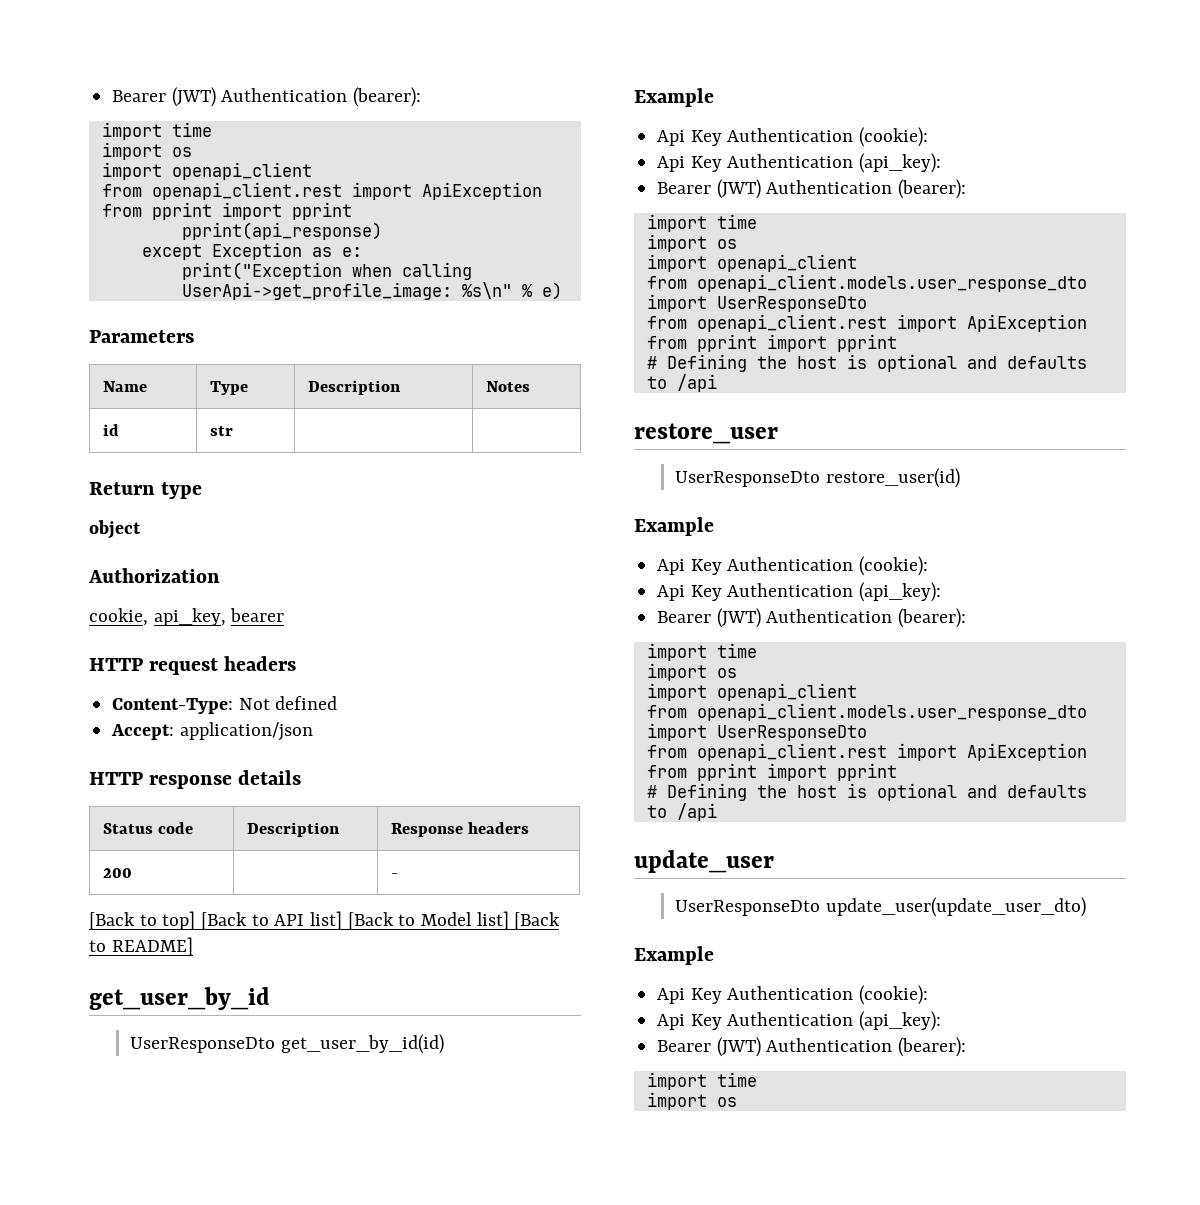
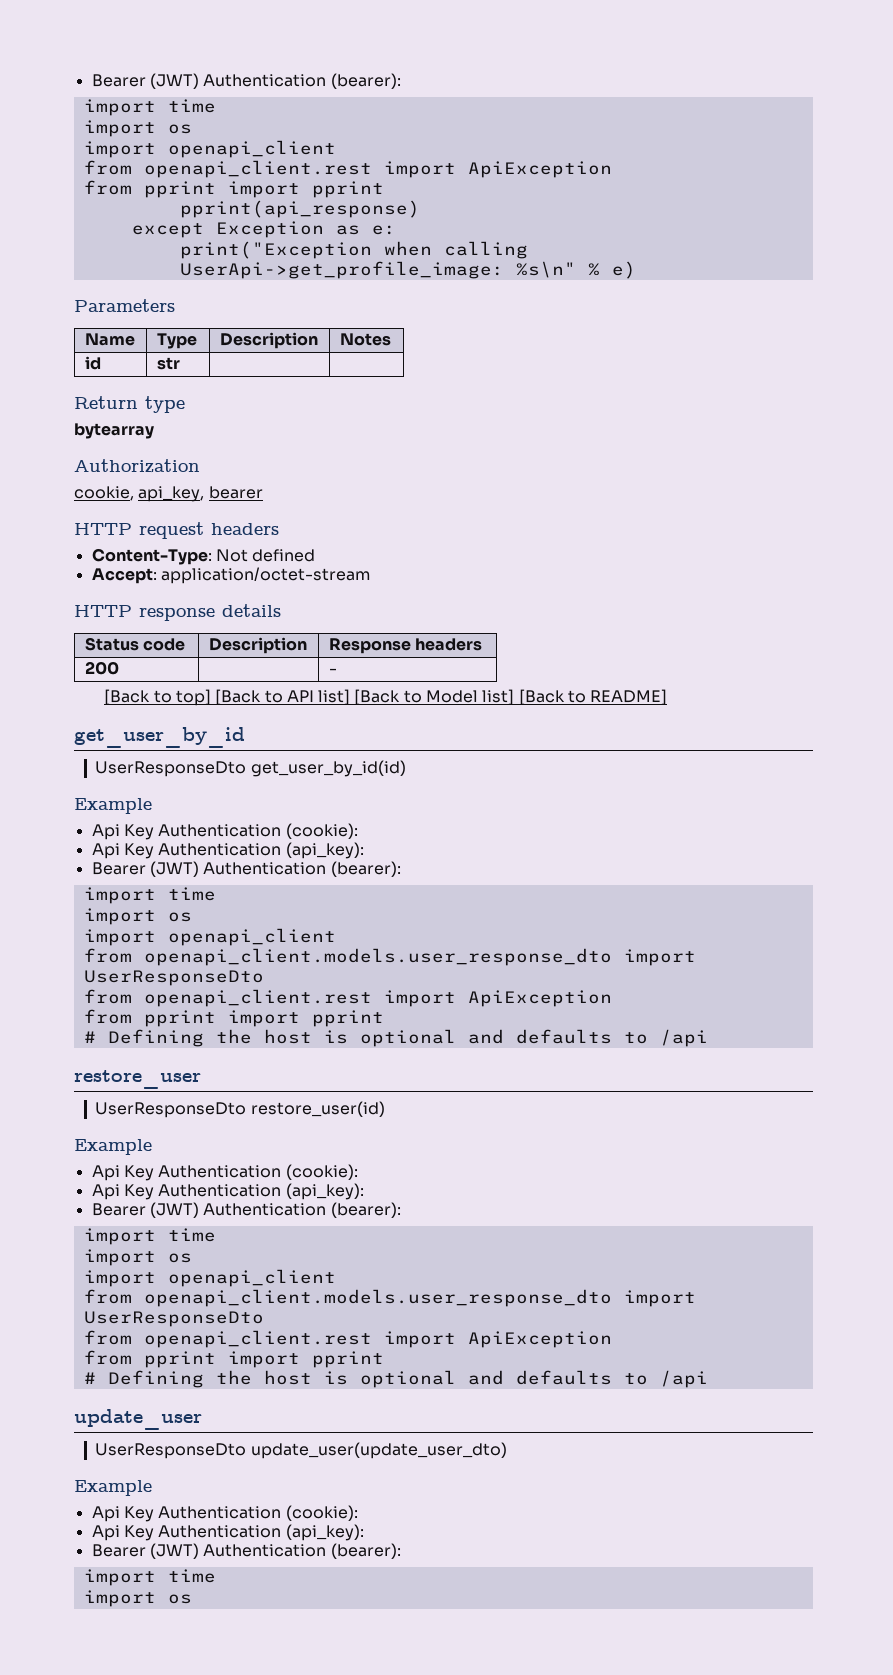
- object
+ bytearray
- Accept: application/json
+ Accept: application/octet-stream

